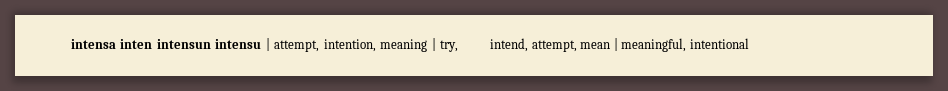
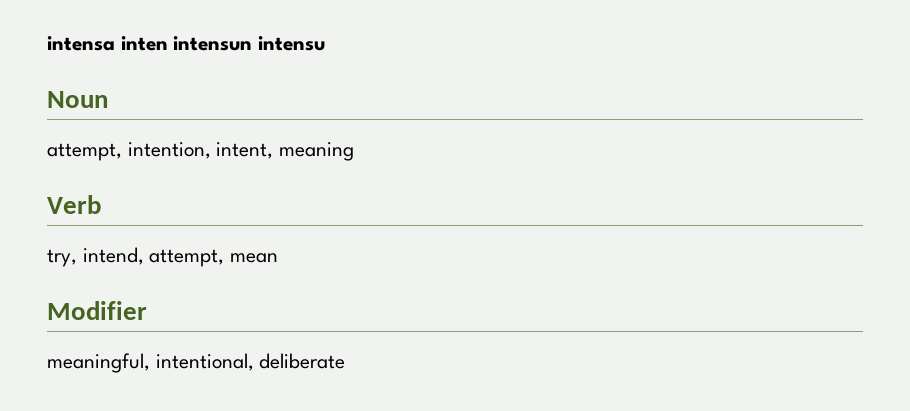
- intensa inten intensun intensu | attempt, intention, meaning | try, intend, attempt, mean | meaningful, intentional
+ intensa inten intensun intensu
+ Noun
+ attempt, intention, intent, meaning
+ Verb
+ try, intend, attempt, mean
+ Modifier
+ meaningful, intentional, deliberate

